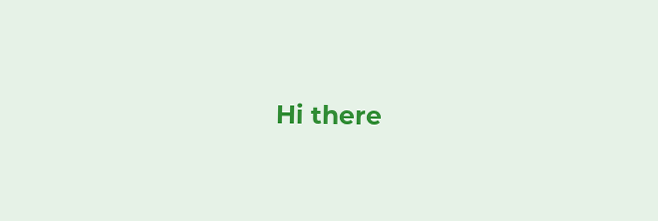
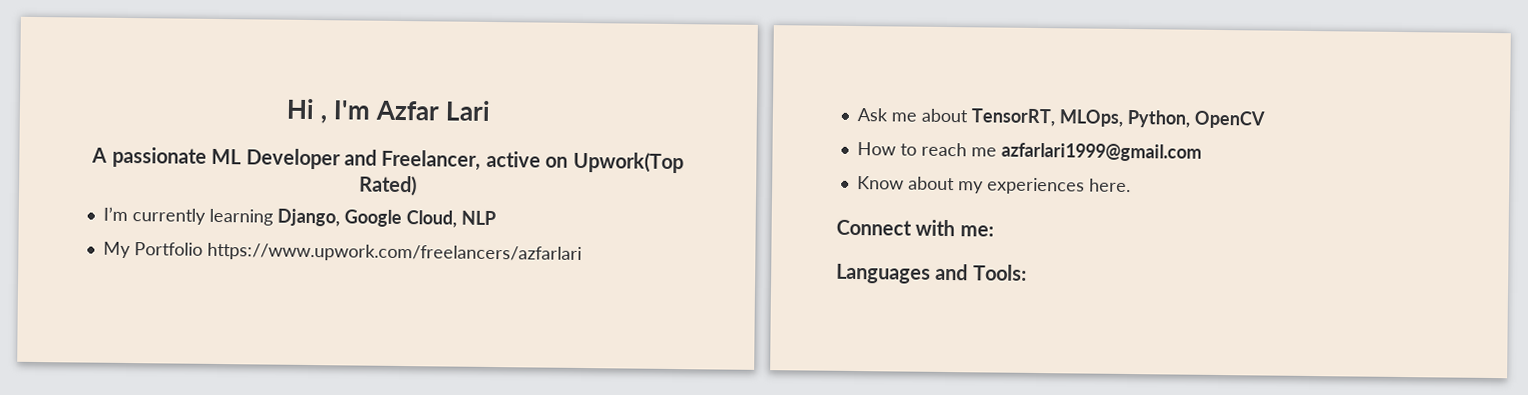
- Hi there
+ Hi , I'm Azfar Lari
+ A passionate ML Developer and Freelancer, active on Upwork(Top Rated)
+ I’m currently learning Django, Google Cloud, NLP
+ My Portfolio https://www.upwork.com/freelancers/azfarlari
+ Ask me about TensorRT, MLOps, Python, OpenCV
+ How to reach me azfarlari1999@gmail.com
+ Know about my experiences here.
+ Connect with me:
+ Languages and Tools:

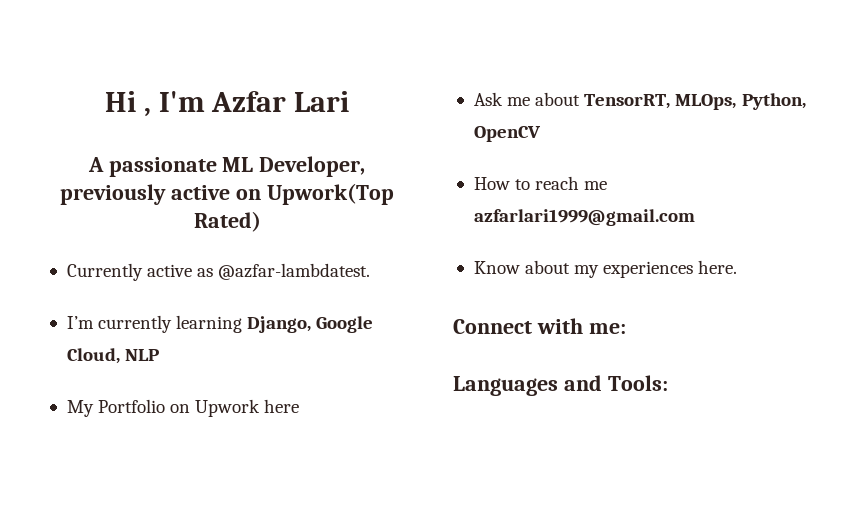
- A passionate ML Developer and Freelancer, active on Upwork(Top Rated)
+ A passionate ML Developer, previously active on Upwork(Top Rated)
+ Currently active as @azfar-lambdatest.
- My Portfolio https://www.upwork.com/freelancers/azfarlari
+ My Portfolio on Upwork here

